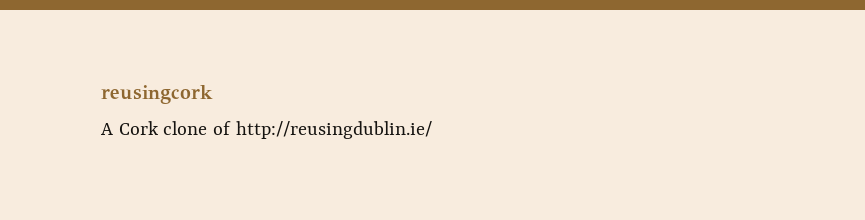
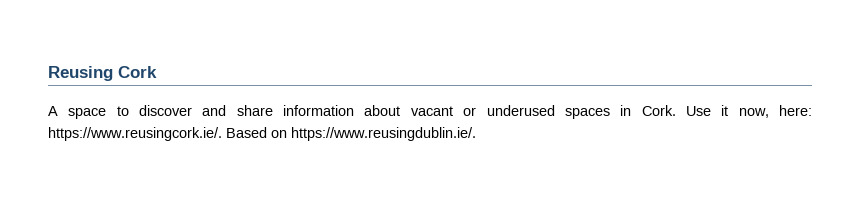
- reusingcork
+ Reusing Cork
- A Cork clone of http://reusingdublin.ie/
+ A space to discover and share information about vacant or underused spaces in Cork. Use it now, here: https://www.reusingcork.ie/. Based on https://www.reusingdublin.ie/.

